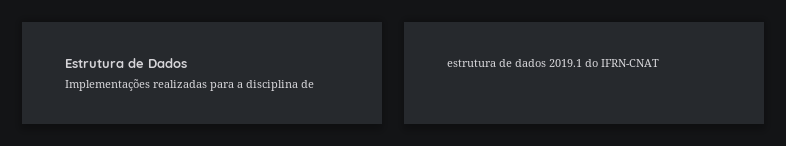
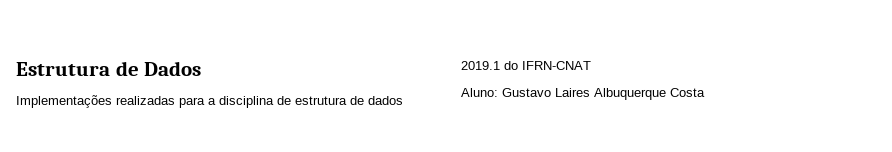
+ Aluno: Gustavo Laires Albuquerque Costa

